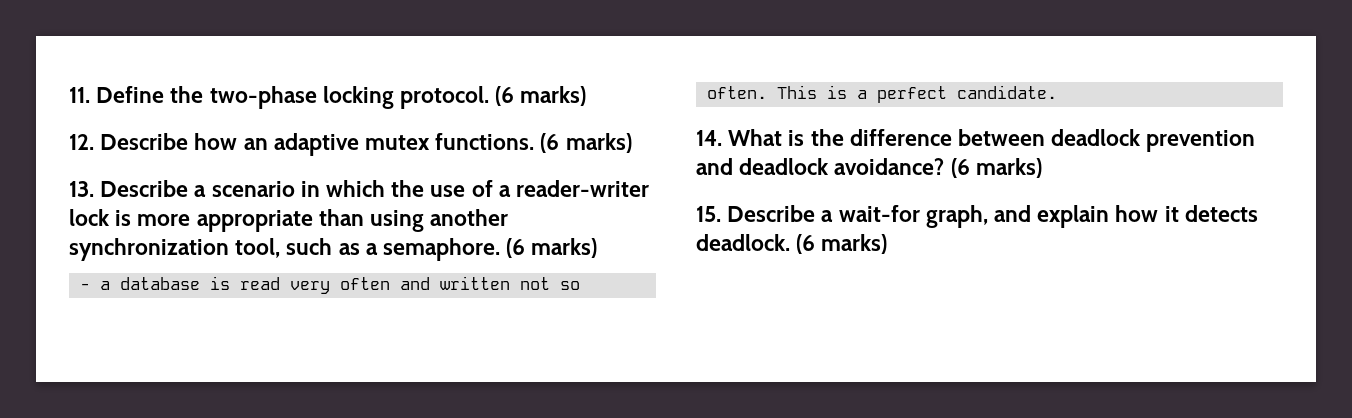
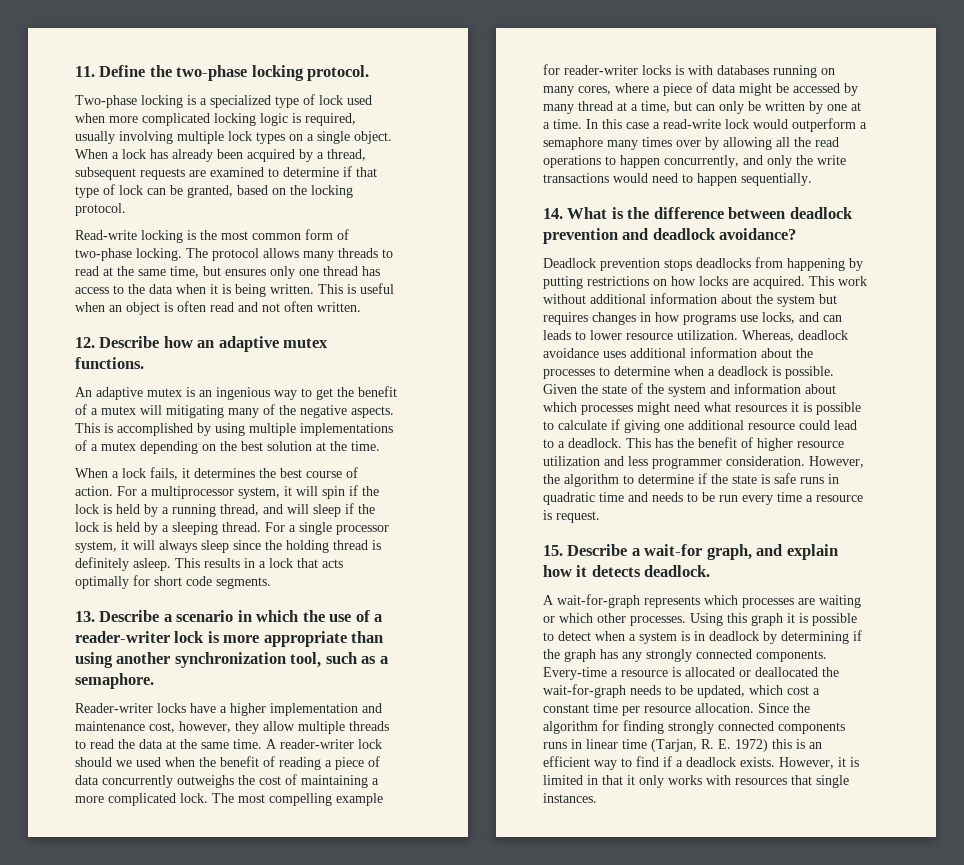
- 11. Define the two-phase locking protocol. (6 marks)
+ 11. Define the two-phase locking protocol.
+ Two-phase locking is a specialized type of lock used when more complicated locking logic is required, usually involving multiple lock types on a single object. When a lock has already been acquired by a thread, subsequent requests are examined to determine if that type of lock can be granted, based on the locking protocol.
+ Read-write locking is the most common form of two-phase locking. The protocol allows many threads to read at the same time, but ensures only one thread has access to the data when it is being written. This is useful when an object is often read and not often written.
- 12. Describe how an adaptive mutex functions. (6 marks)
+ 12. Describe how an adaptive mutex functions.
+ An adaptive mutex is an ingenious way to get the benefit of a mutex will mitigating many of the negative aspects. This is accomplished by using multiple implementations of a mutex depending on the best solution at the time.
+ When a lock fails, it determines the best course of action. For a multiprocessor system, it will spin if the lock is held by a running thread, and will sleep if the lock is held by a sleeping thread. For a single processor system, it will always sleep since the holding thread is definitely asleep. This results in a lock that acts optimally for short code segments.
- 13. Describe a scenario in which the use of a reader-writer lock is more appropriate than using another synchronization tool, such as a semaphore. (6 marks)
- - a database is read very often and written not so often. This is a perfect candidate.
+ 13. Describe a scenario in which the use of a reader-writer lock is more appropriate than using another synchronization tool, such as a semaphore.
+ Reader-writer locks have a higher implementation and maintenance cost, however, they allow multiple threads to read the data at the same time. A reader-writer lock should we used when the benefit of reading a piece of data concurrently outweighs the cost of maintaining a more complicated lock. The most compelling example for reader-writer locks is with databases running on many cores, where a piece of data might be accessed by many thread at a time, but can only be written by one at a time. In this case a read-write lock would outperform a semaphore many times over by allowing all the read operations to happen concurrently, and only the write transactions would need to happen sequentially.
- 14. What is the difference between deadlock prevention and deadlock avoidance? (6 marks)
+ 14. What is the difference between deadlock prevention and deadlock avoidance?
+ Deadlock prevention stops deadlocks from happening by putting restrictions on how locks are acquired. This work without additional information about the system but requires changes in how programs use locks, and can leads to lower resource utilization. Whereas, deadlock avoidance uses additional information about the processes to determine when a deadlock is possible. Given the state of the system and information about which processes might need what resources it is possible to calculate if giving one additional resource could lead to a deadlock. This has the benefit of higher resource utilization and less programmer consideration. However, the algorithm to determine if the state is safe runs in quadratic time and needs to be run every time a resource is request.
- 15. Describe a wait-for graph, and explain how it detects deadlock. (6 marks)
+ 15. Describe a wait-for graph, and explain how it detects deadlock.
+ A wait-for-graph represents which processes are waiting or which other processes. Using this graph it is possible to detect when a system is in deadlock by determining if the graph has any strongly connected components. Every-time a resource is allocated or deallocated the wait-for-graph needs to be updated, which cost a constant time per resource allocation. Since the algorithm for finding strongly connected components runs in linear time (Tarjan, R. E. 1972) this is an efficient way to find if a deadlock exists. However, it is limited in that it only works with resources that single instances.

